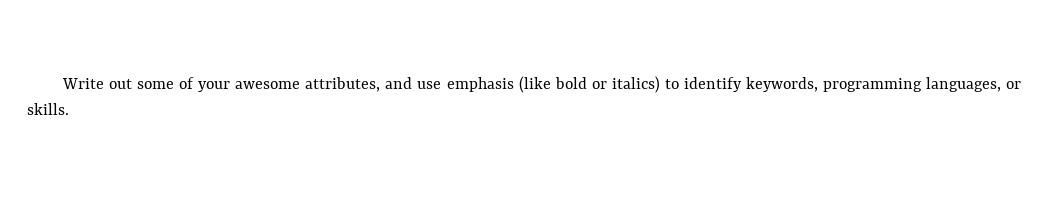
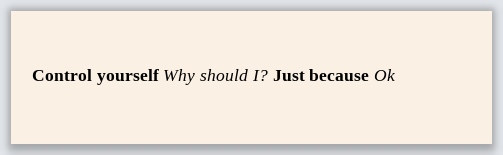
- Write out some of your awesome attributes, and use emphasis (like bold or italics) to identify keywords, programming languages, or skills.
+ Control yourself Why should I? Just because Ok

